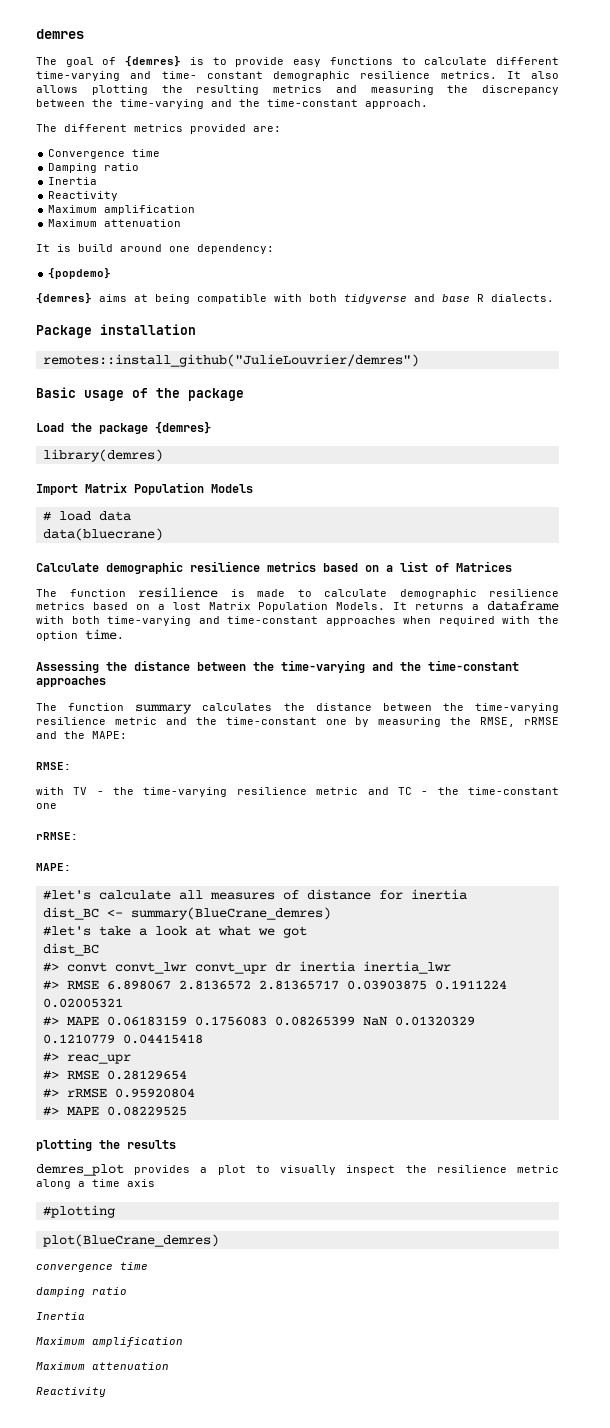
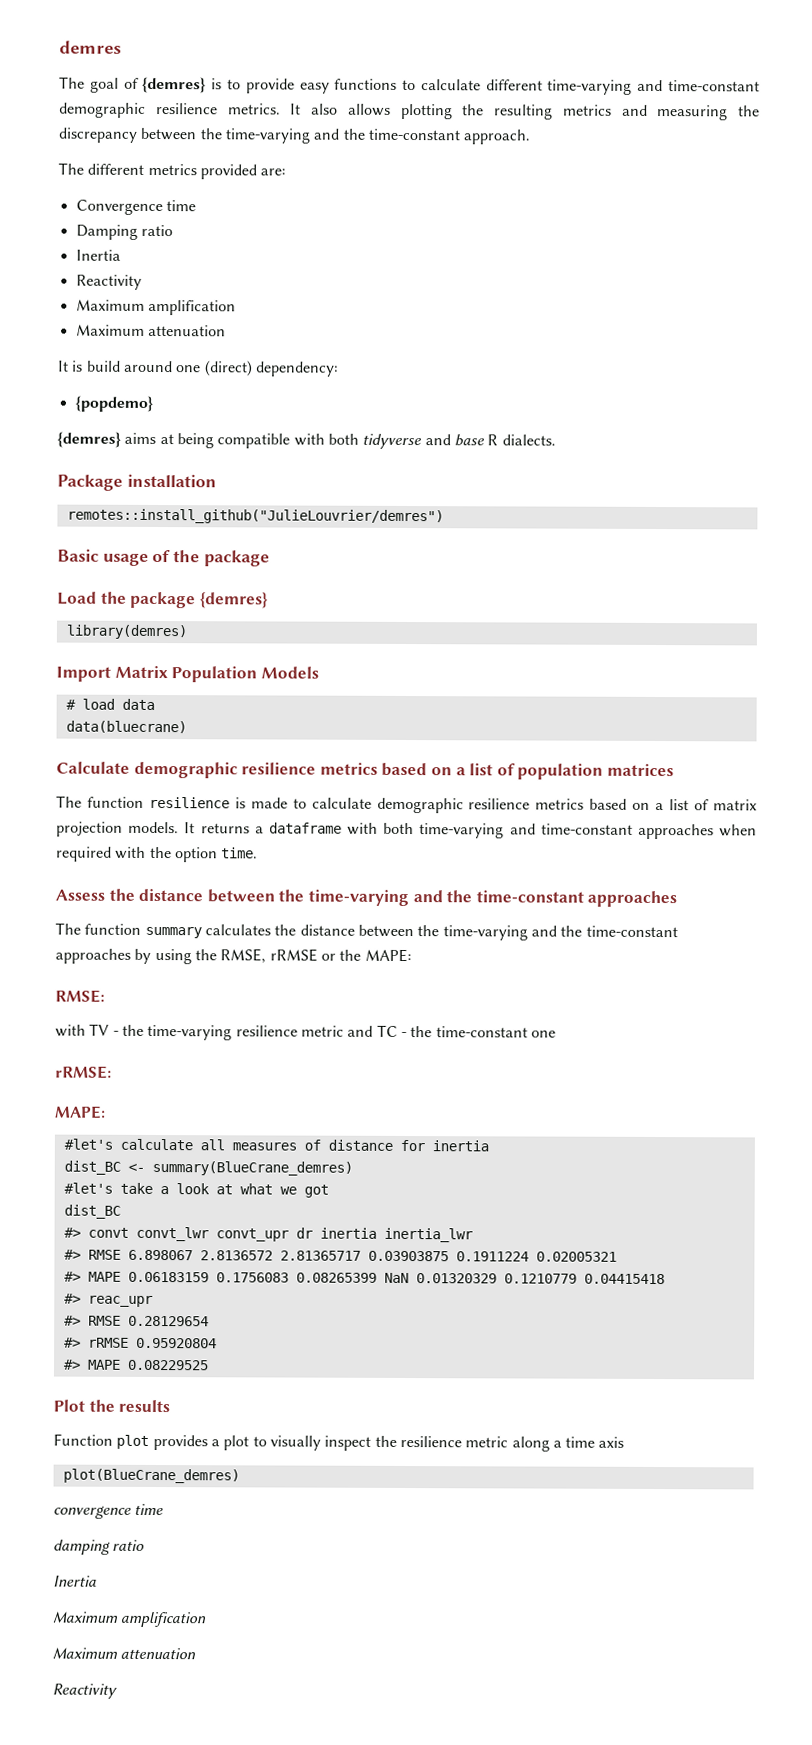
- The goal of {demres} is to provide easy functions to calculate different time-varying and time- constant demographic resilience metrics.
+ The goal of {demres} is to provide easy functions to calculate different time-varying and time-constant demographic resilience metrics.
- It is build around one dependency:
+ It is build around one (direct) dependency:
- Calculate demographic resilience metrics based on a list of Matrices
+ Calculate demographic resilience metrics based on a list of population matrices
- The function resilience is made to calculate demographic resilience metrics based on a lost Matrix Population Models.
+ The function resilience is made to calculate demographic resilience metrics based on a list of matrix projection models.
- Assessing the distance between the time-varying and the time-constant approaches
+ Assess the distance between the time-varying and the time-constant approaches
- The function summary calculates the distance between the time-varying resilience metric and the time-constant one by measuring the RMSE, rRMSE and the MAPE:
+ The function summary calculates the distance between the time-varying and the time-constant approaches by using the RMSE, rRMSE or the MAPE:
- plotting the results
+ Plot the results
- demres_plot provides a plot to visually inspect the resilience metric along a time axis
+ Function plot provides a plot to visually inspect the resilience metric along a time axis
- #plotting

